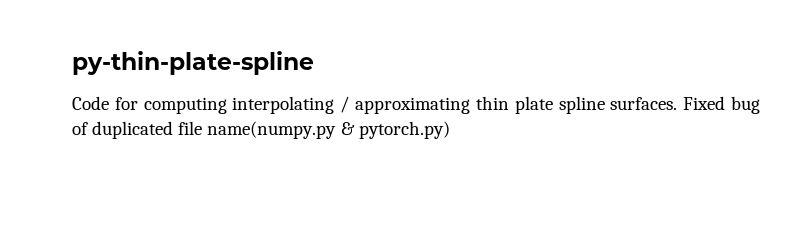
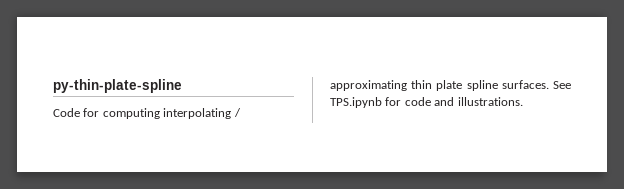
- Fixed bug of duplicated file name(numpy.py & pytorch.py)
+ See TPS.ipynb for code and illustrations.

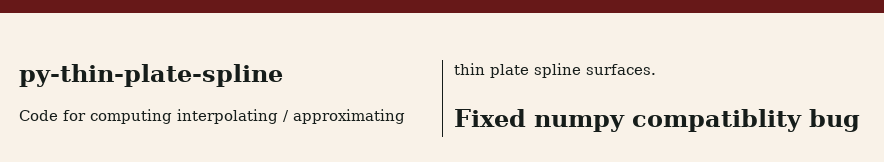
- Code for computing interpolating / approximating thin plate spline surfaces. See TPS.ipynb for code and illustrations.
+ Code for computing interpolating / approximating thin plate spline surfaces.
+ Fixed numpy compatiblity bug

